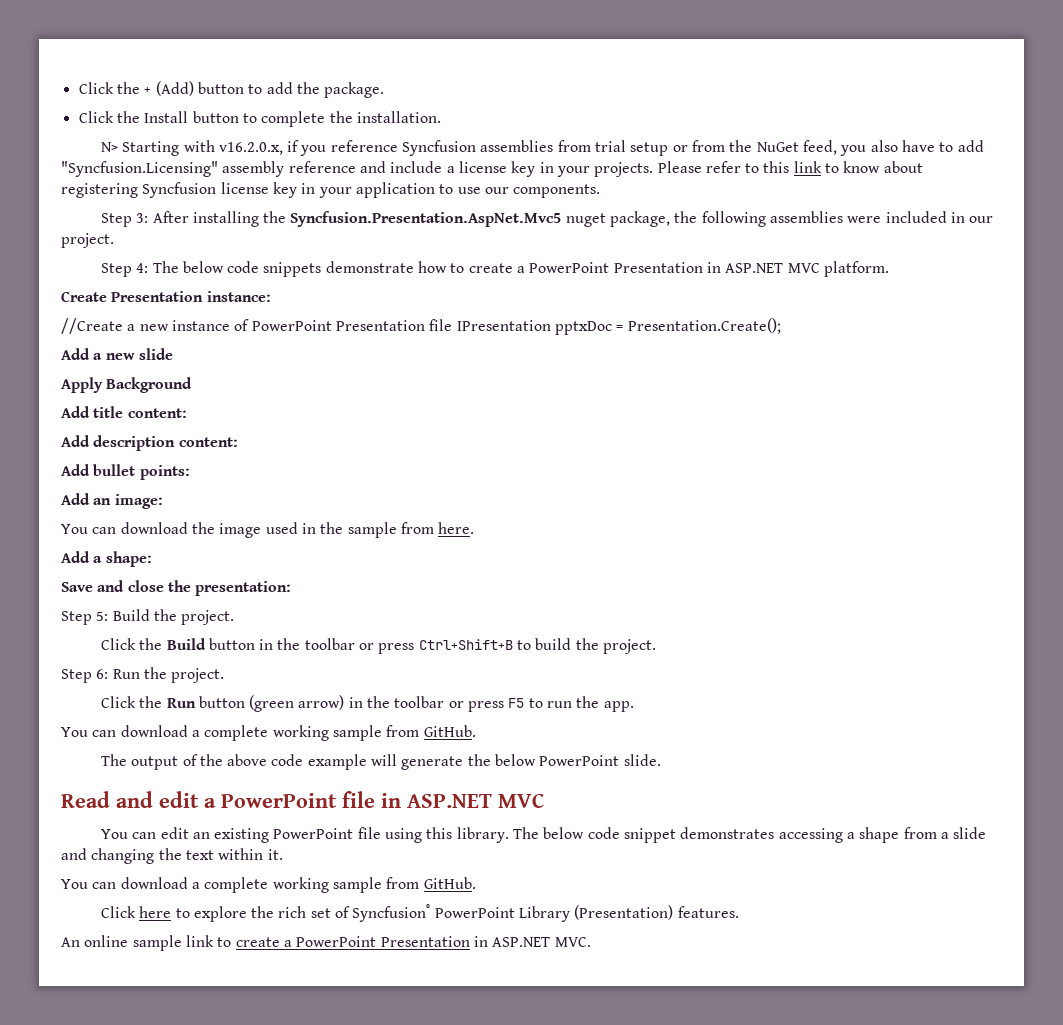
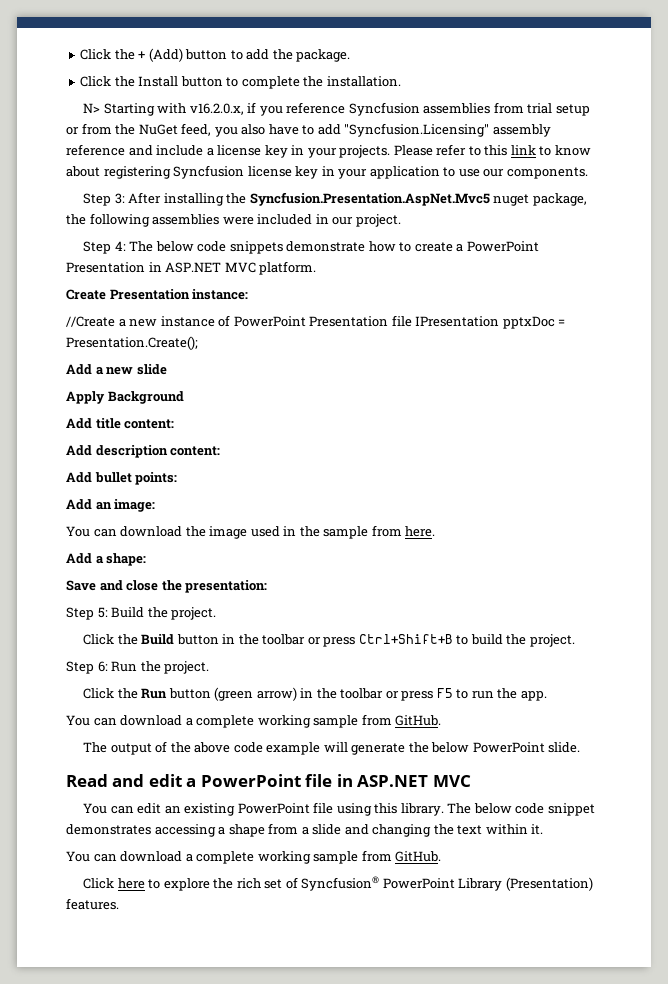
- An online sample link to create a PowerPoint Presentation in ASP.NET MVC.

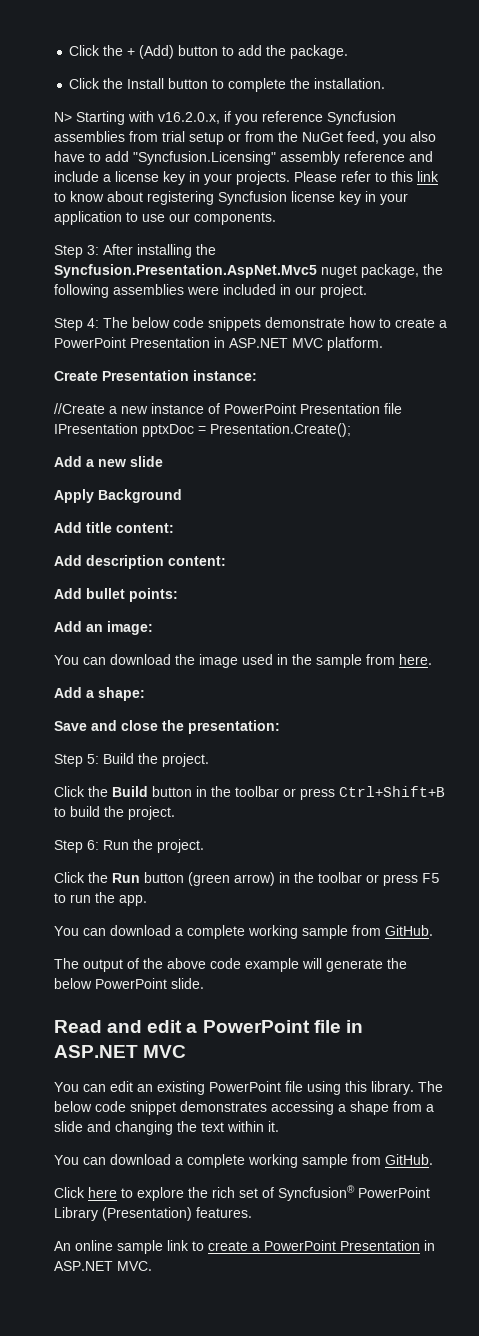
+ An online sample link to create a PowerPoint Presentation in ASP.NET MVC.

